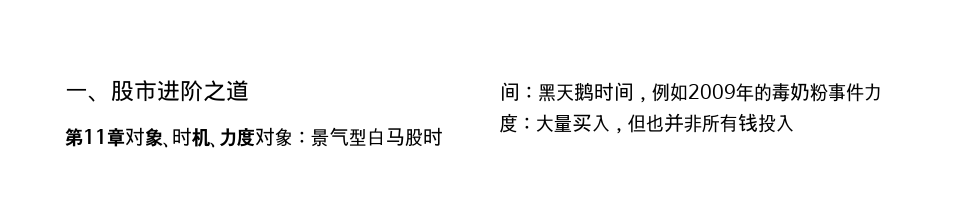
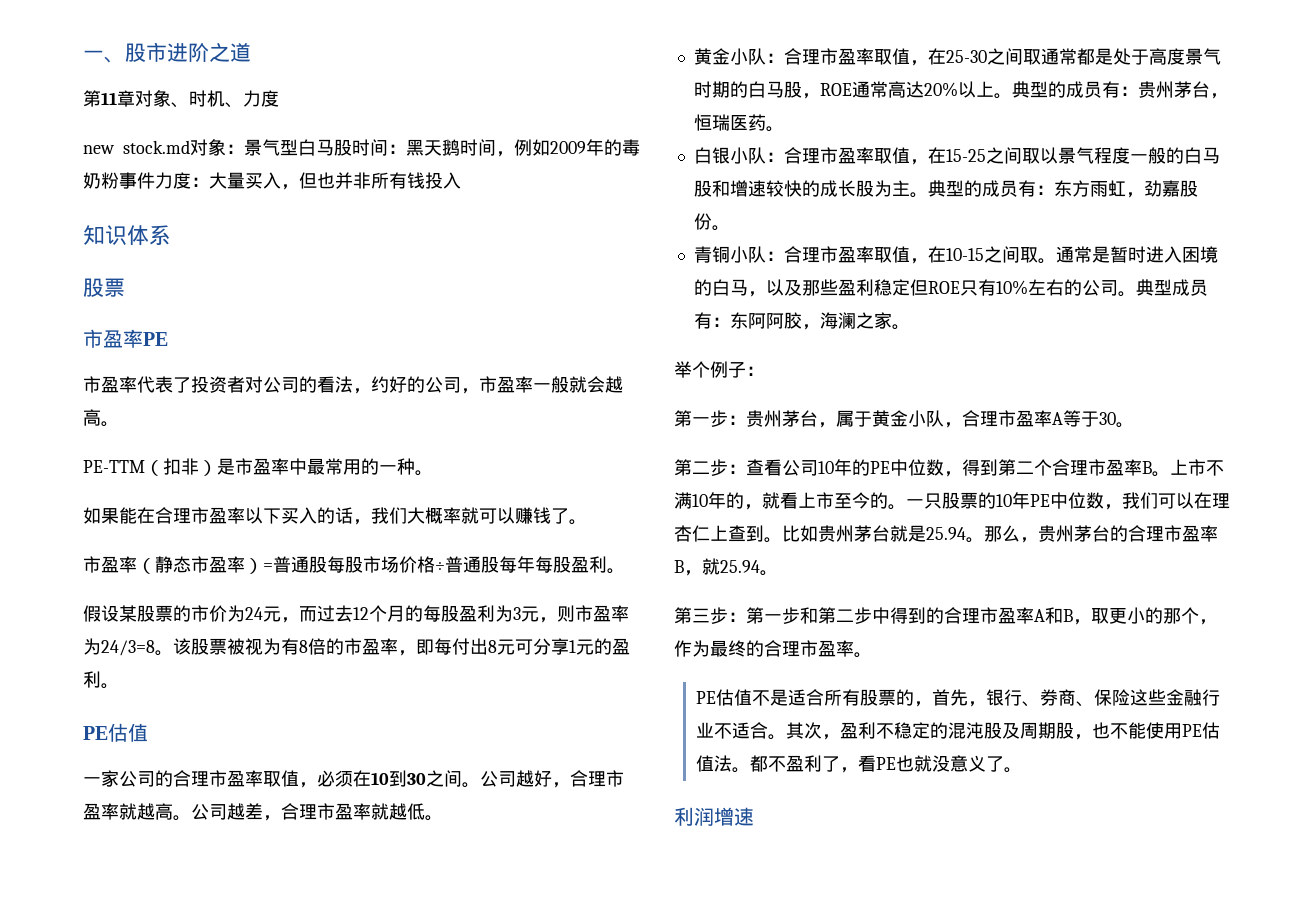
- 第11章对象、时机、力度对象：景气型白马股时间：黑天鹅时间，例如2009年的毒奶粉事件力度：大量买入，但也并非所有钱投入
+ 第11章对象、时机、力度
+ new stock.md对象：景气型白马股时间：黑天鹅时间，例如2009年的毒奶粉事件力度：大量买入，但也并非所有钱投入
+ 知识体系
+ 股票
+ 市盈率PE
+ 市盈率代表了投资者对公司的看法，约好的公司，市盈率一般就会越高。
+ PE-TTM（扣非）是市盈率中最常用的一种。
+ 如果能在合理市盈率以下买入的话，我们大概率就可以赚钱了。
+ 市盈率（静态市盈率）=普通股每股市场价格÷普通股每年每股盈利。
+ 假设某股票的市价为24元，而过去12个月的每股盈利为3元，则市盈率为24/3=8。该股票被视为有8倍的市盈率，即每付出8元可分享1元的盈利。
+ PE估值
+ 一家公司的合理市盈率取值，必须在10到30之间。公司越好，合理市盈率就越高。公司越差，合理市盈率就越低。
+ 黄金小队：合理市盈率取值，在25-30之间取通常都是处于高度景气时期的白马股，ROE通常高达20%以上。典型的成员有：贵州茅台，恒瑞医药。
+ 白银小队：合理市盈率取值，在15-25之间取以景气程度一般的白马股和增速较快的成长股为主。典型的成员有：东方雨虹，劲嘉股份。
+ 青铜小队：合理市盈率取值，在10-15之间取。通常是暂时进入困境的白马，以及那些盈利稳定但ROE只有10%左右的公司。典型成员有：东阿阿胶，海澜之家。
+ 举个例子：
+ 第一步：贵州茅台，属于黄金小队，合理市盈率A等于30。
+ 第二步：查看公司10年的PE中位数，得到第二个合理市盈率B。上市不满10年的，就看上市至今的。一只股票的10年PE中位数，我们可以在理杏仁上查到。比如贵州茅台就是25.94。那么，贵州茅台的合理市盈率B，就25.94。
+ 第三步：第一步和第二步中得到的合理市盈率A和B，取更小的那个，作为最终的合理市盈率。
+ PE估值不是适合所有股票的，首先，银行、券商、保险这些金融行业不适合。其次，盈利不稳定的混沌股及周期股，也不能使用PE估值法。都不盈利了，看PE也就没意义了。
+ 利润增速

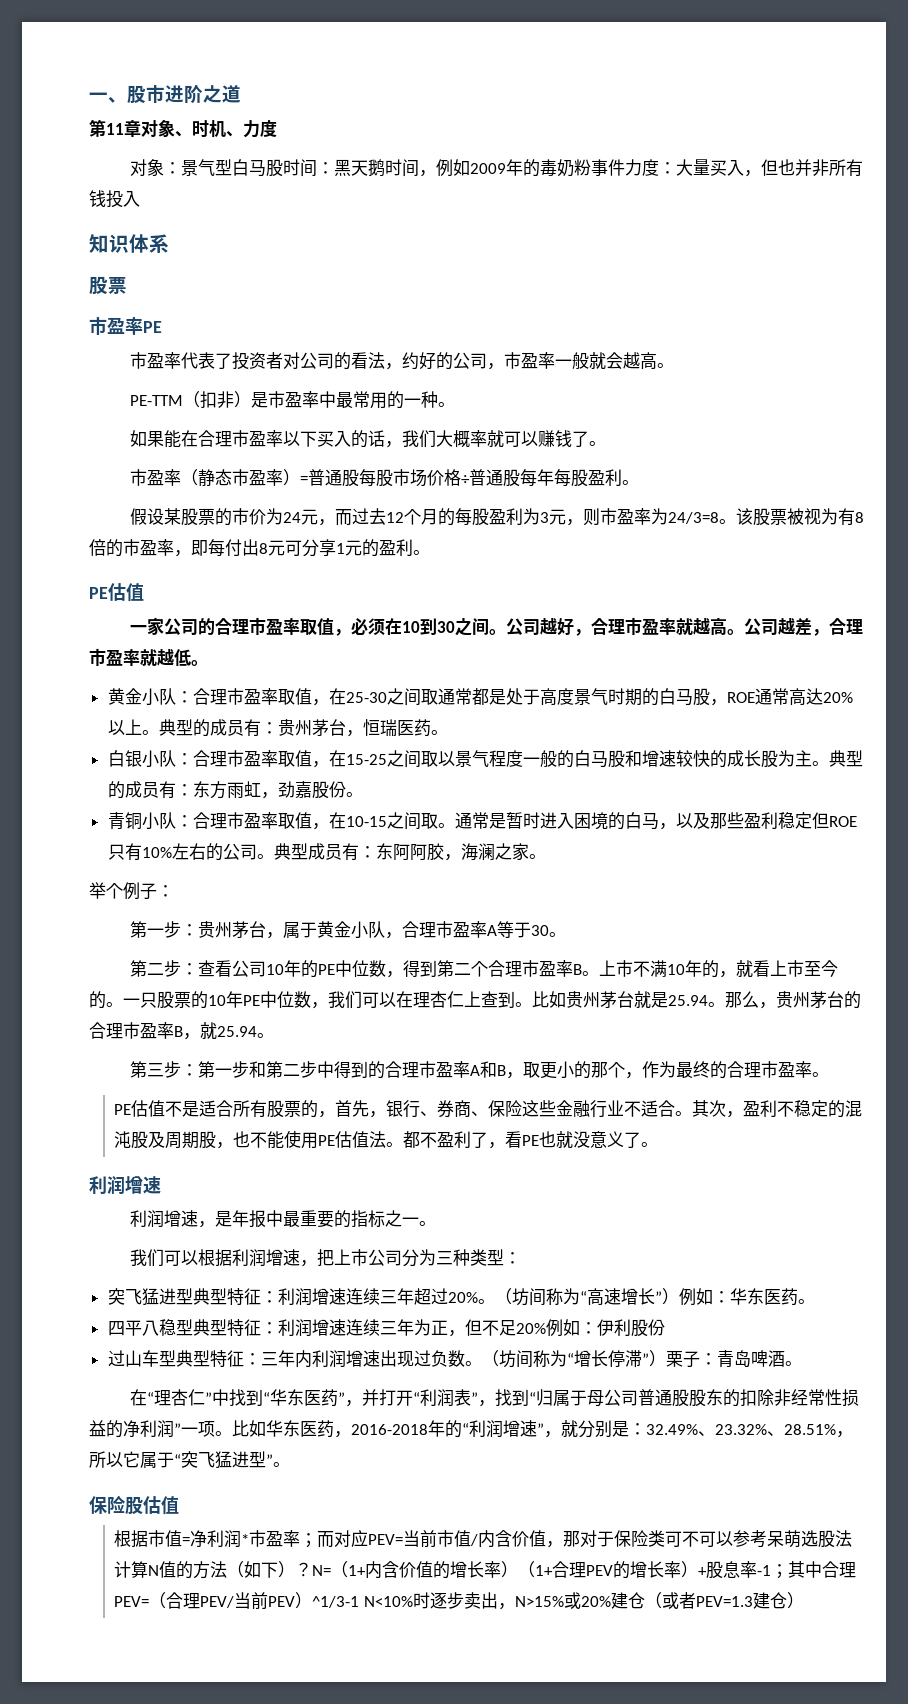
- new stock.md对象：景气型白马股时间：黑天鹅时间，例如2009年的毒奶粉事件力度：大量买入，但也并非所有钱投入
+ 对象：景气型白马股时间：黑天鹅时间，例如2009年的毒奶粉事件力度：大量买入，但也并非所有钱投入
+ 利润增速，是年报中最重要的指标之一。
+ 我们可以根据利润增速，把上市公司分为三种类型：
+ 突飞猛进型典型特征：利润增速连续三年超过20%。（坊间称为“高速增长”）例如：华东医药。
+ 四平八稳型典型特征：利润增速连续三年为正，但不足20%例如：伊利股份
+ 过山车型典型特征：三年内利润增速出现过负数。（坊间称为“增长停滞”）栗子：青岛啤酒。
+ 在“理杏仁”中找到“华东医药”，并打开“利润表”，找到“归属于母公司普通股股东的扣除非经常性损益的净利润”一项。比如华东医药，2016-2018年的“利润增速”，就分别是：32.49%、23.32%、28.51%，所以它属于“突飞猛进型”。
+ 保险股估值
+ 根据市值=净利润*市盈率；而对应PEV=当前市值/内含价值，那对于保险类可不可以参考呆萌选股法计算N值的方法（如下）？N=（1+内含价值的增长率）（1+合理PEV的增长率）+股息率-1；其中合理PEV=（合理PEV/当前PEV）^1/3-1 N<10%时逐步卖出，N>15%或20%建仓（或者PEV=1.3建仓）

